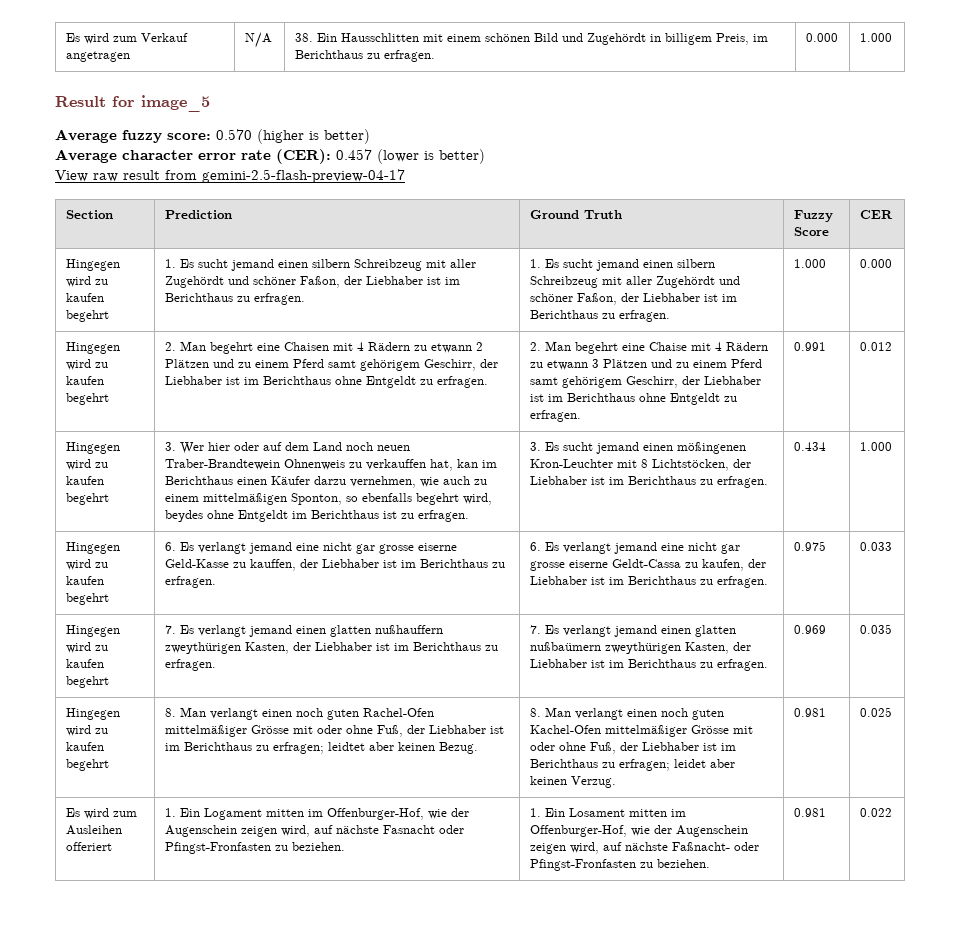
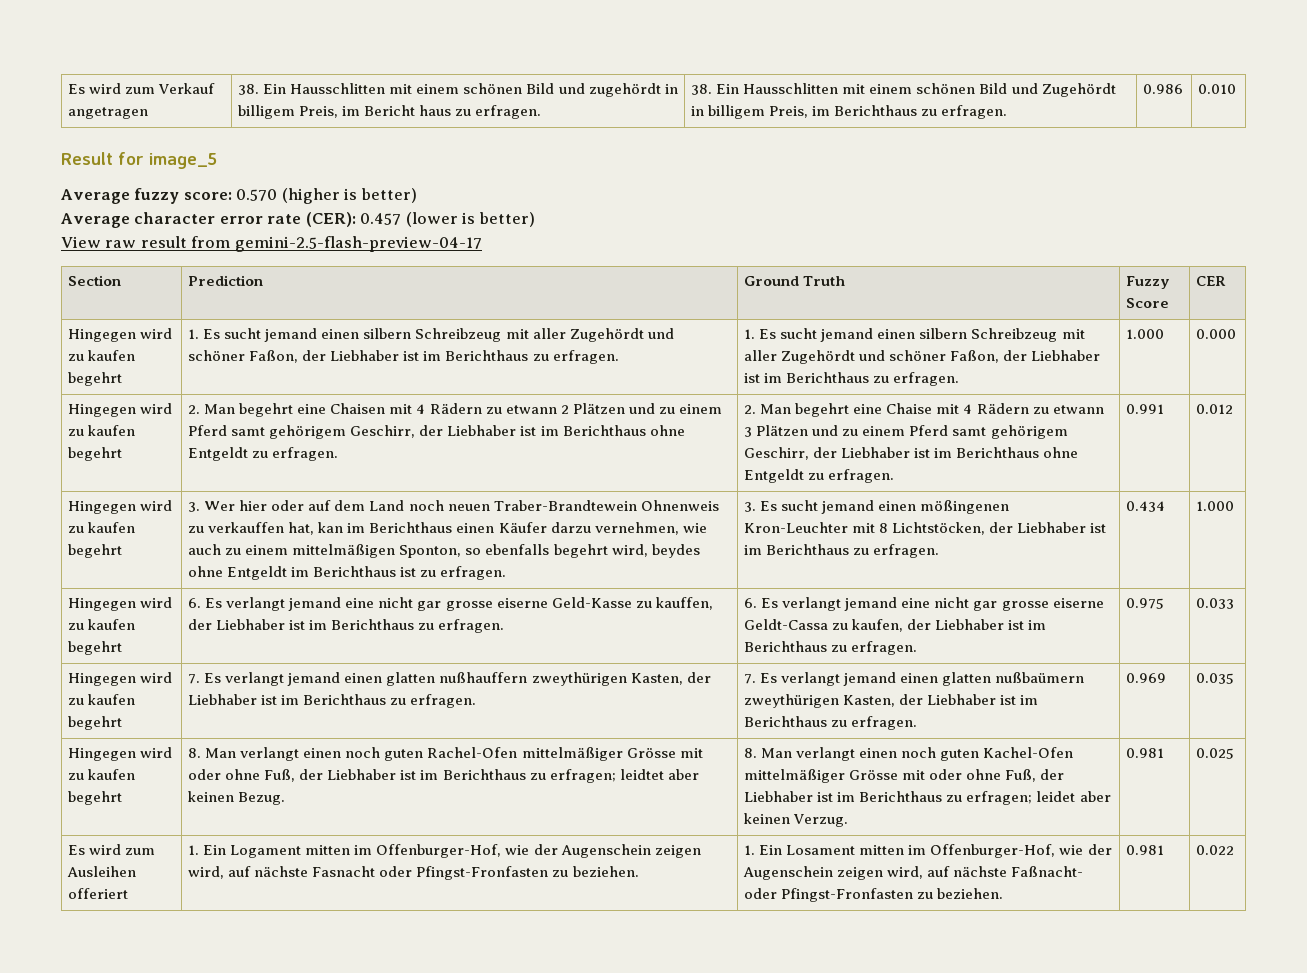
- Es wird zum Verkauf angetragen | N/A | 38. Ein Hausschlitten mit einem schönen Bild und Zugehördt in billigem Preis, im Berichthaus zu erfragen. | 0.000 | 1.000
+ Es wird zum Verkauf angetragen | 38. Ein Hausschlitten mit einem schönen Bild und zugehördt in billigem Preis, im Bericht haus zu erfragen. | 38. Ein Hausschlitten mit einem schönen Bild und Zugehördt in billigem Preis, im Berichthaus zu erfragen. | 0.986 | 0.010

